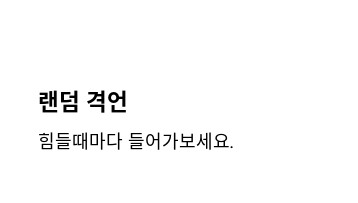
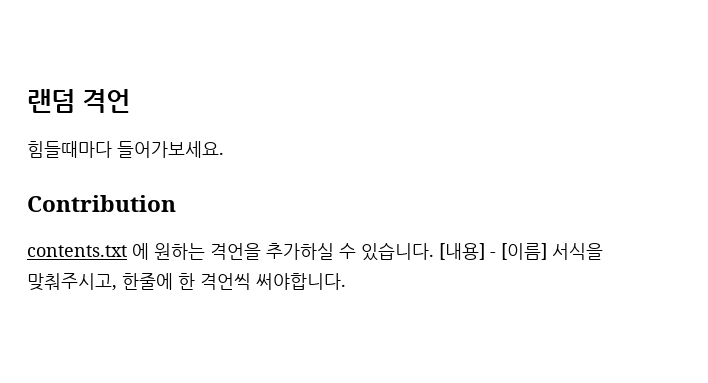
+ Contribution
+ contents.txt 에 원하는 격언을 추가하실 수 있습니다. [내용] - [이름] 서식을 맞춰주시고, 한줄에 한 격언씩 써야합니다.

